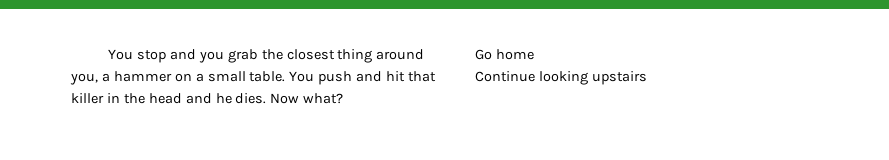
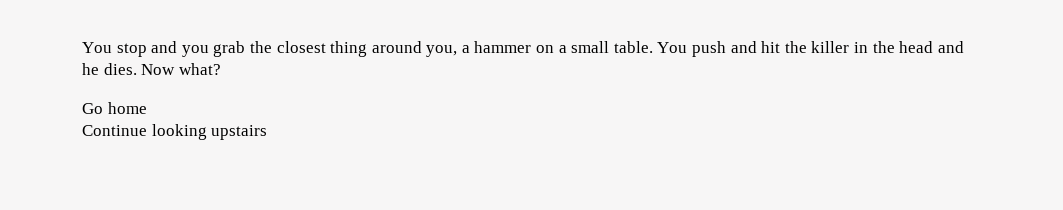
- You push and hit that killer in the head and he dies.
+ You push and hit the killer in the head and he dies.

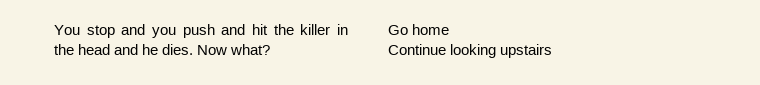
- You stop and you grab the closest thing around you, a hammer on a small table. You push and hit the killer in the head and he dies.
+ You stop and you push and hit the killer in the head and he dies.

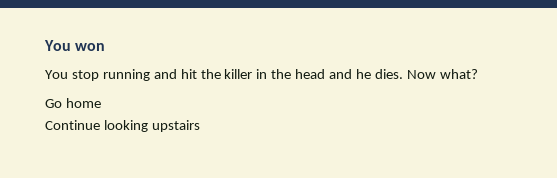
- You stop and you push and hit the killer in the head and he dies.
+ You won
+ You stop running and hit the killer in the head and he dies.

